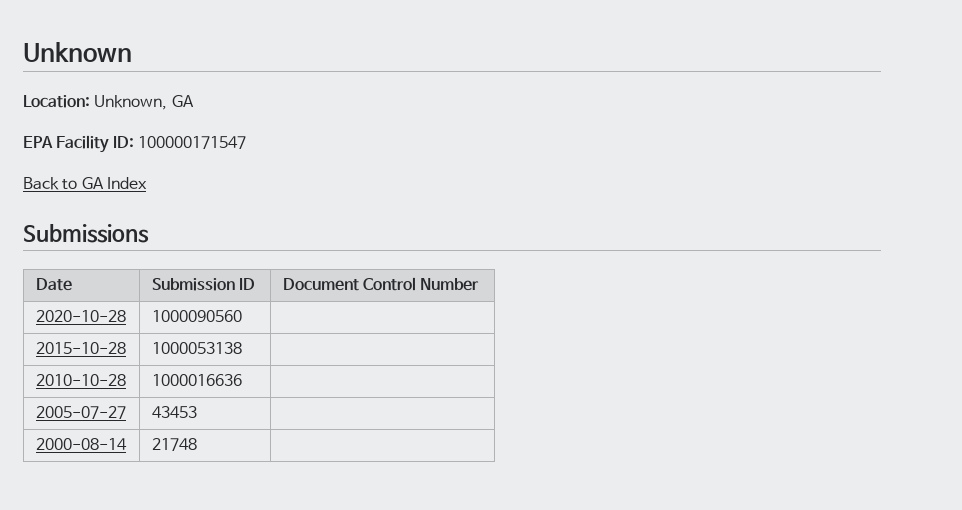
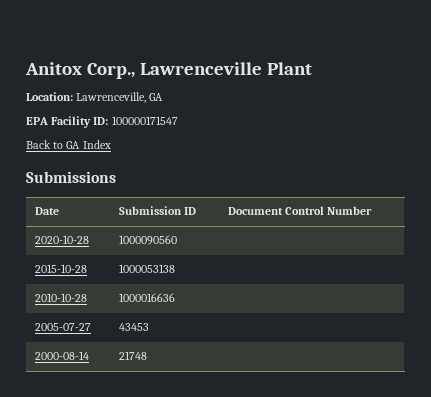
- Unknown
+ Anitox Corp., Lawrenceville Plant
- Location: Unknown, GA
+ Location: Lawrenceville, GA

